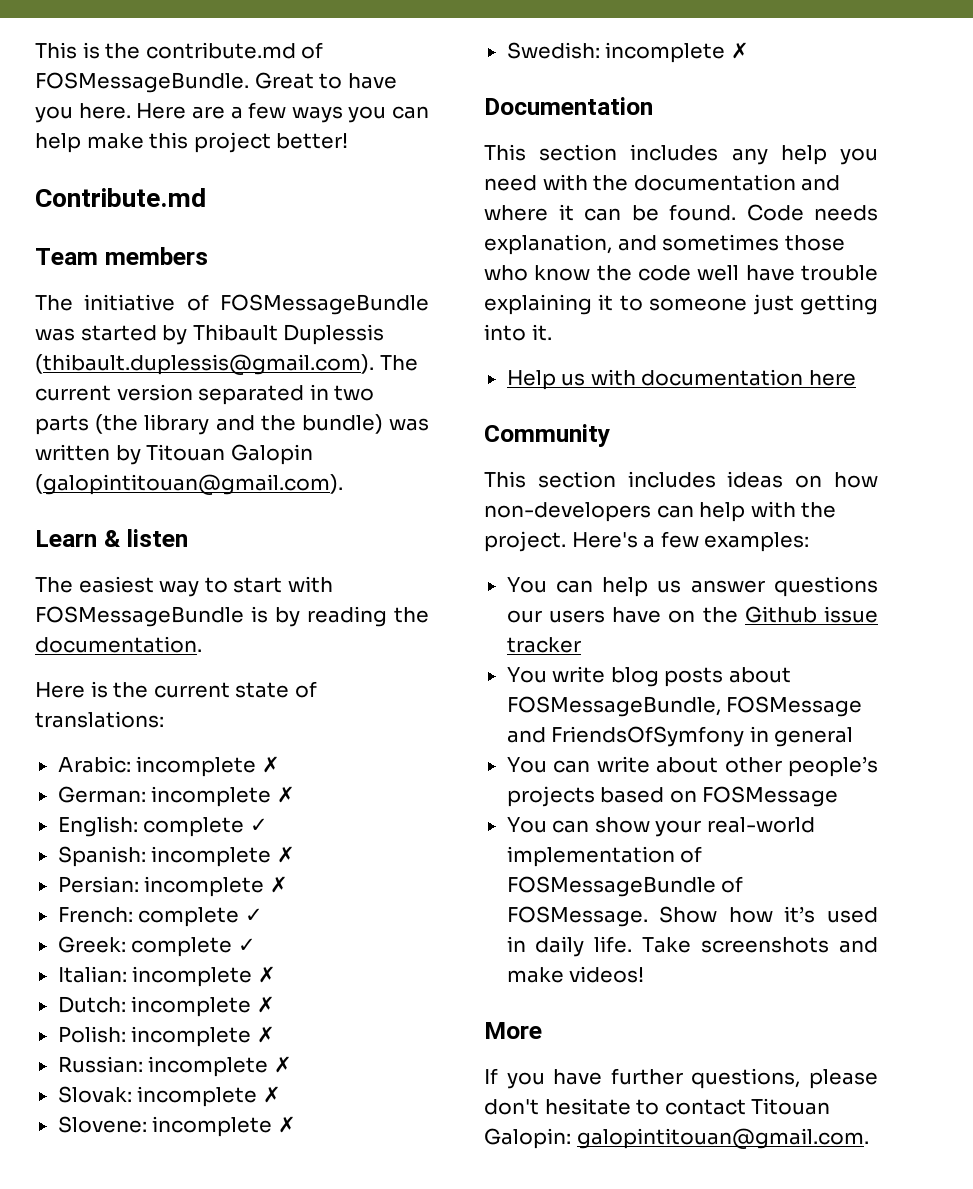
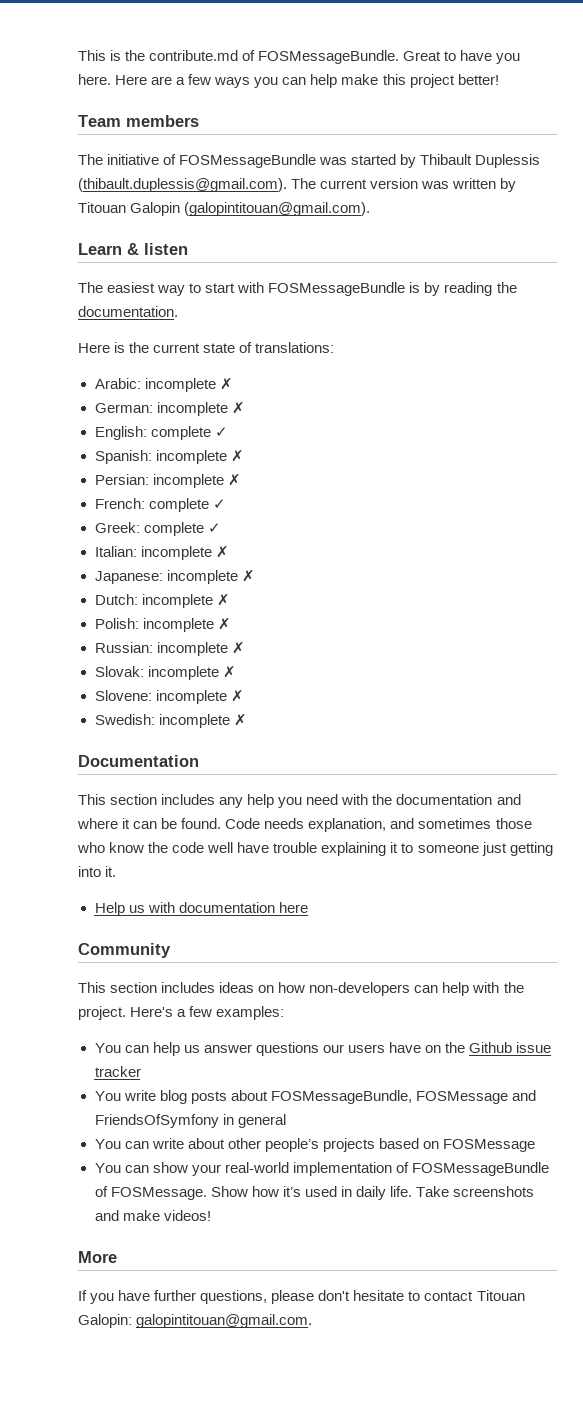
- Contribute.md
- The initiative of FOSMessageBundle was started by Thibault Duplessis (thibault.duplessis@gmail.com). The current version separated in two parts (the library and the bundle) was written by Titouan Galopin (galopintitouan@gmail.com).
+ The initiative of FOSMessageBundle was started by Thibault Duplessis (thibault.duplessis@gmail.com). The current version was written by Titouan Galopin (galopintitouan@gmail.com).
+ Japanese: incomplete ✗

